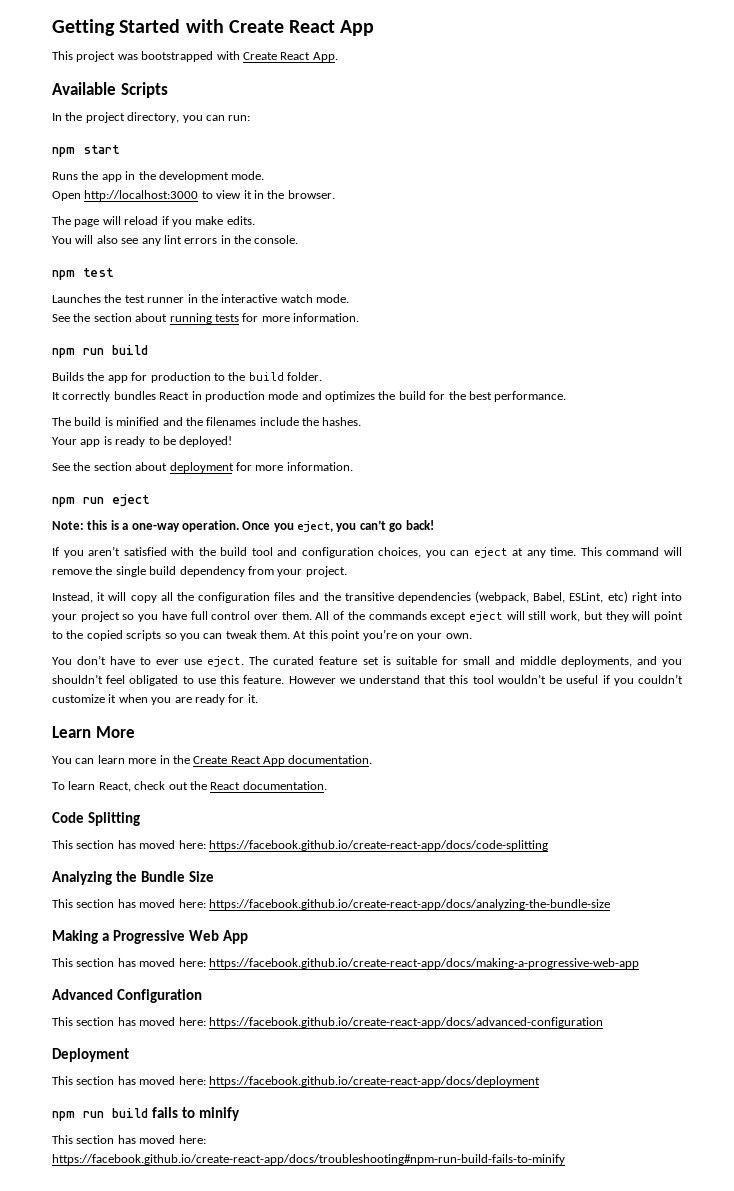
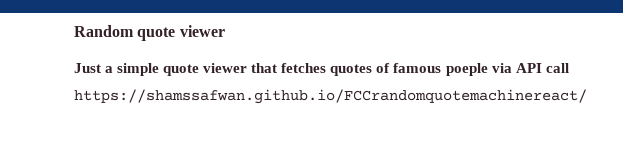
- Getting Started with Create React App
- This project was bootstrapped with Create React App.
- Available Scripts
- In the project directory, you can run:
- npm start
- Runs the app in the development mode.
- Open http://localhost:3000 to view it in the browser.
- The page will reload if you make edits.
- You will also see any lint errors in the console.
- npm test
- Launches the test runner in the interactive watch mode.
- See the section about running tests for more information.
- npm run build
- Builds the app for production to the build folder.
- It correctly bundles React in production mode and optimizes the build for the best performance.
- The build is minified and the filenames include the hashes.
- Your app is ready to be deployed!
- See the section about deployment for more information.
- npm run eject
- Note: this is a one-way operation. Once you eject, you can’t go back!
- If you aren’t satisfied with the build tool and configuration choices, you can eject at any time. This command will remove the single build dependency from your project.
- Instead, it will copy all the configuration files and the transitive dependencies (webpack, Babel, ESLint, etc) right into your project so you have full control over them. All of the commands except eject will still work, but they will point to the copied scripts so you can tweak them. At this point you’re on your own.
- You don’t have to ever use eject. The curated feature set is suitable for small and middle deployments, and you shouldn’t feel obligated to use this feature. However we understand that this tool wouldn’t be useful if you couldn’t customize it when you are ready for it.
- Learn More
- You can learn more in the Create React App documentation.
- To learn React, check out the React documentation.
- Code Splitting
- This section has moved here: https://facebook.github.io/create-react-app/docs/code-splitting
- Analyzing the Bundle Size
- This section has moved here: https://facebook.github.io/create-react-app/docs/analyzing-the-bundle-size
- Making a Progressive Web App
- This section has moved here: https://facebook.github.io/create-react-app/docs/making-a-progressive-web-app
- Advanced Configuration
- This section has moved here: https://facebook.github.io/create-react-app/docs/advanced-configuration
- Deployment
- This section has moved here: https://facebook.github.io/create-react-app/docs/deployment
- npm run build fails to minify
- This section has moved here: https://facebook.github.io/create-react-app/docs/troubleshooting#npm-run-build-fails-to-minify
+ Random quote viewer
+ Just a simple quote viewer that fetches quotes of famous poeple via API call
+ https://shamssafwan.github.io/FCCrandomquotemachinereact/

